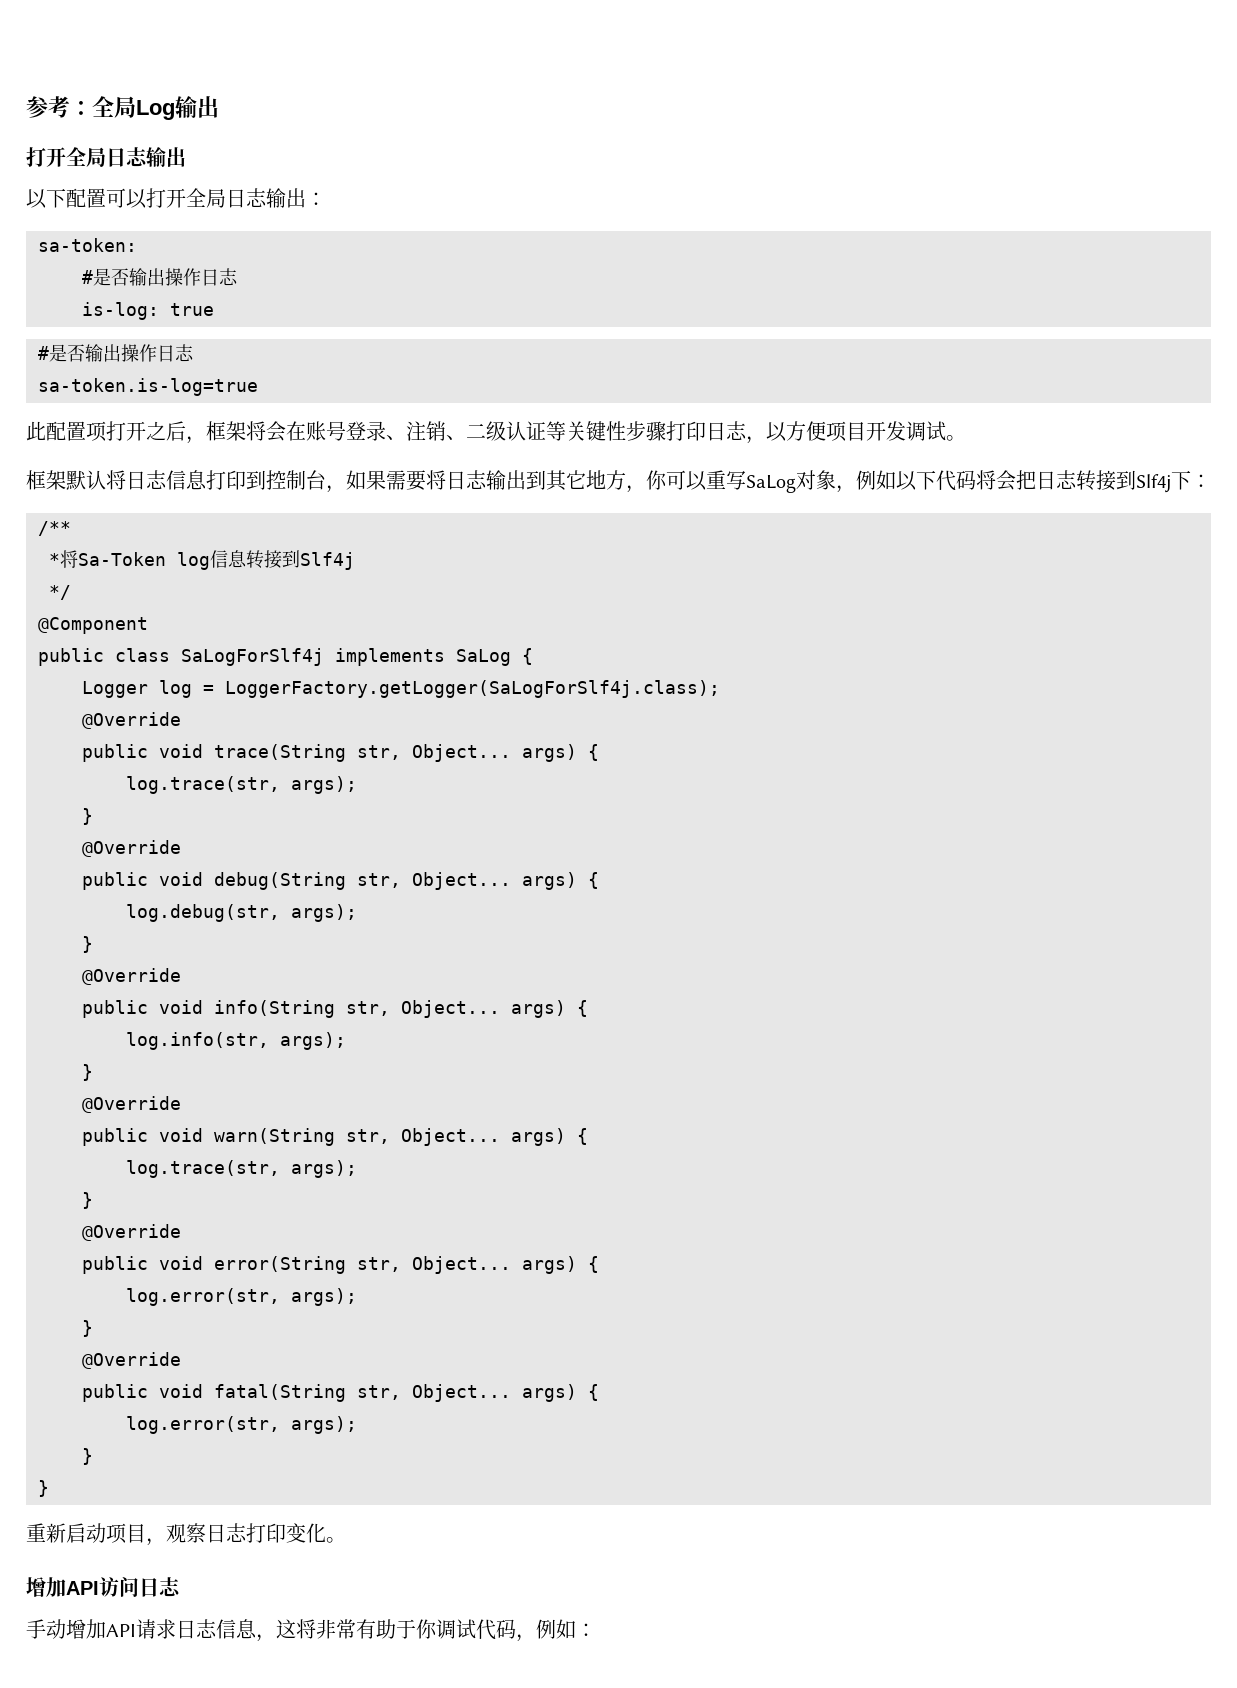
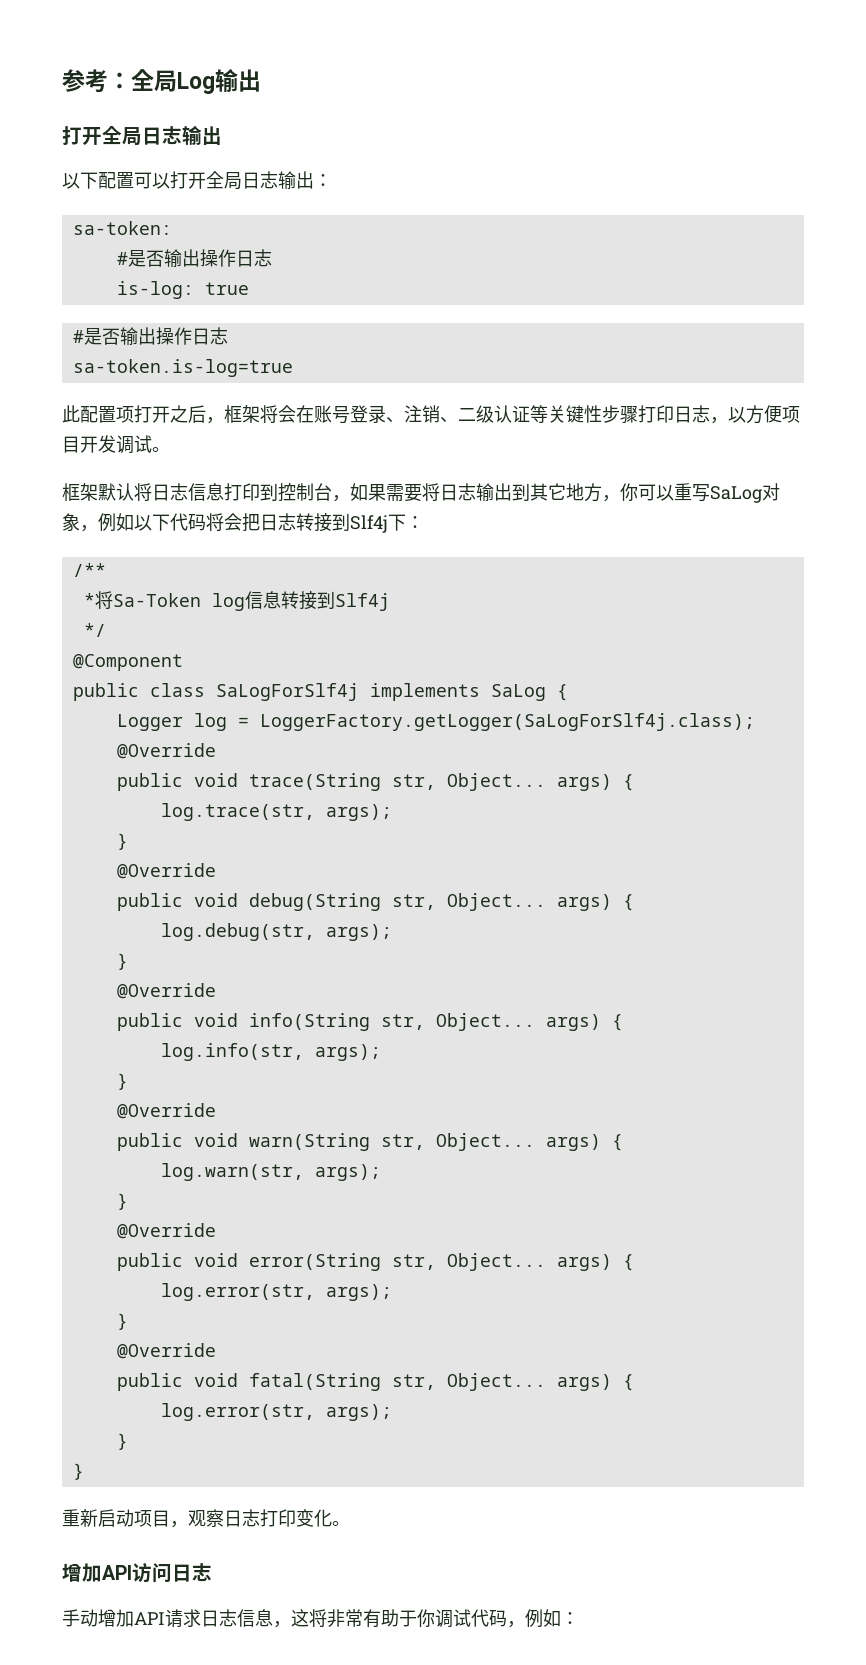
  public void warn(String str, Object... args) {
- log.trace(str, args);
+ log.warn(str, args);

